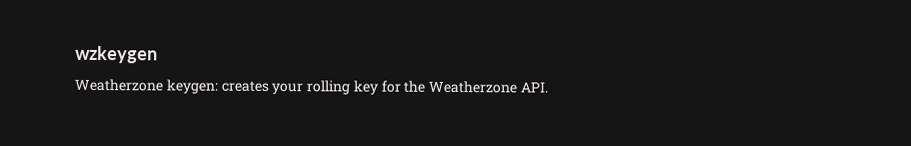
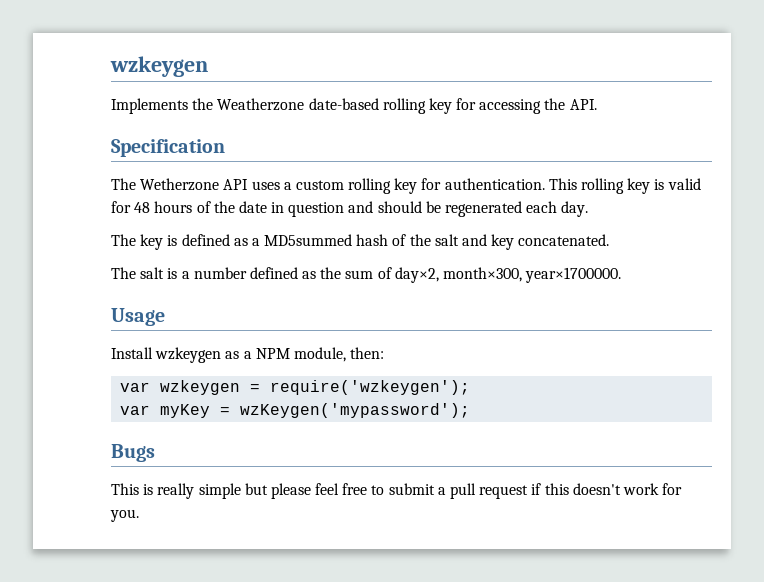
- Weatherzone keygen: creates your rolling key for the Weatherzone API.
+ Implements the Weatherzone date-based rolling key for accessing the API.
+ Specification
+ The Wetherzone API uses a custom rolling key for authentication. This rolling key is valid for 48 hours of the date in question and should be regenerated each day.
+ The key is defined as a MD5summed hash of the salt and key concatenated.
+ The salt is a number defined as the sum of day×2, month×300, year×1700000.
+ Usage
+ Install wzkeygen as a NPM module, then:
+ var wzkeygen = require('wzkeygen');
+ var myKey = wzKeygen('mypassword');
+ Bugs
+ This is really simple but please feel free to submit a pull request if this doesn't work for you.

